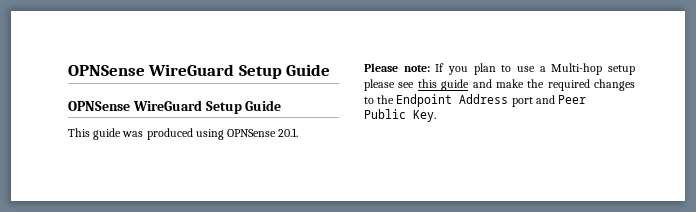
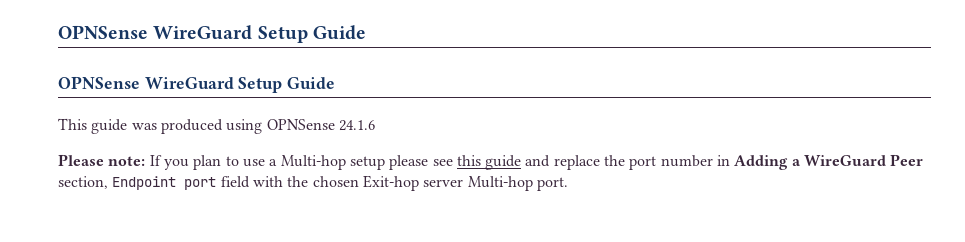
- This guide was produced using OPNSense 20.1.
+ This guide was produced using OPNSense 24.1.6
- Please note: If you plan to use a Multi-hop setup please see this guide and make the required changes to the Endpoint Address port and Peer Public Key.
+ Please note: If you plan to use a Multi-hop setup please see this guide and replace the port number in Adding a WireGuard Peer section, Endpoint port field with the chosen Exit-hop server Multi-hop port.

